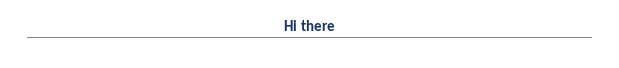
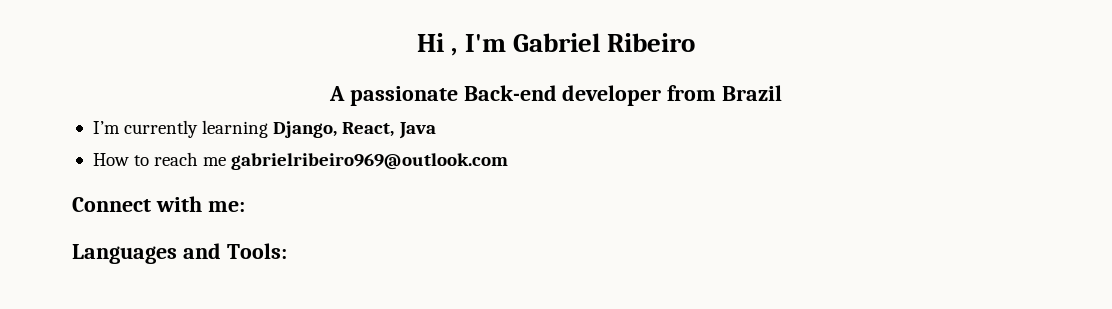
- Hi there
+ Hi , I'm Gabriel Ribeiro
+ A passionate Back-end developer from Brazil
+ I’m currently learning Django, React, Java
+ How to reach me gabrielribeiro969@outlook.com
+ Connect with me:
+ Languages and Tools:

